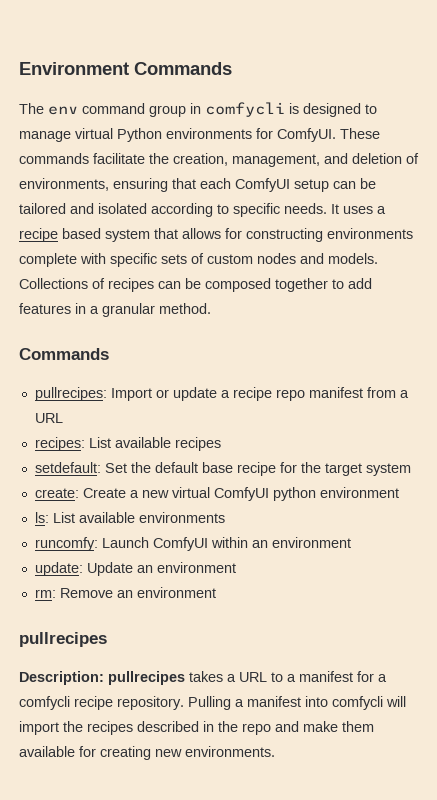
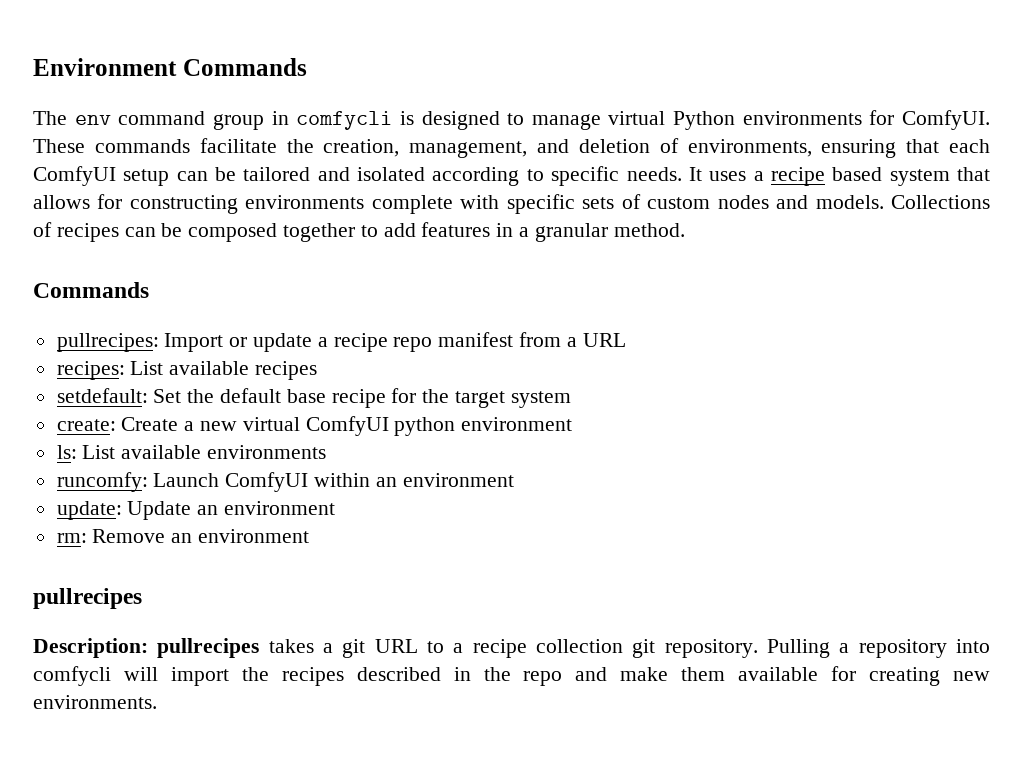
- Description: pullrecipes takes a URL to a manifest for a comfycli recipe repository.
+ Description: pullrecipes takes a git URL to a recipe collection git repository.
- Pulling a manifest into comfycli will import the recipes described in the repo and make them available for creating new environments.
+ Pulling a repository into comfycli will import the recipes described in the repo and make them available for creating new environments.

